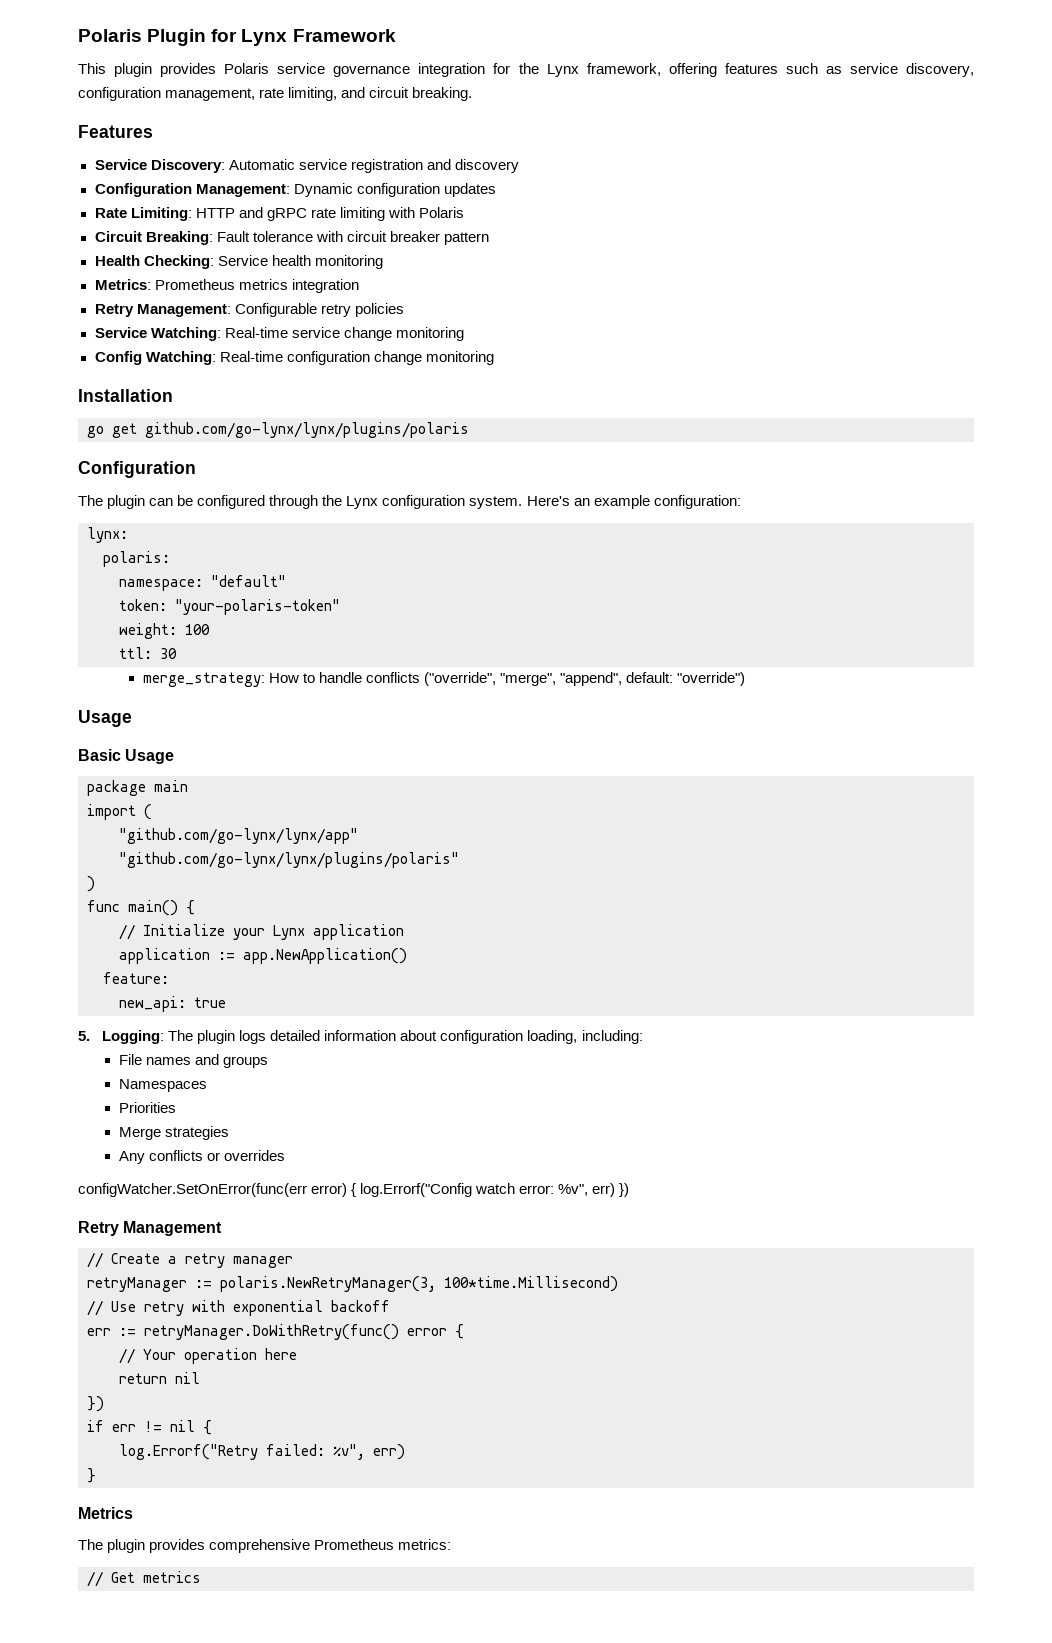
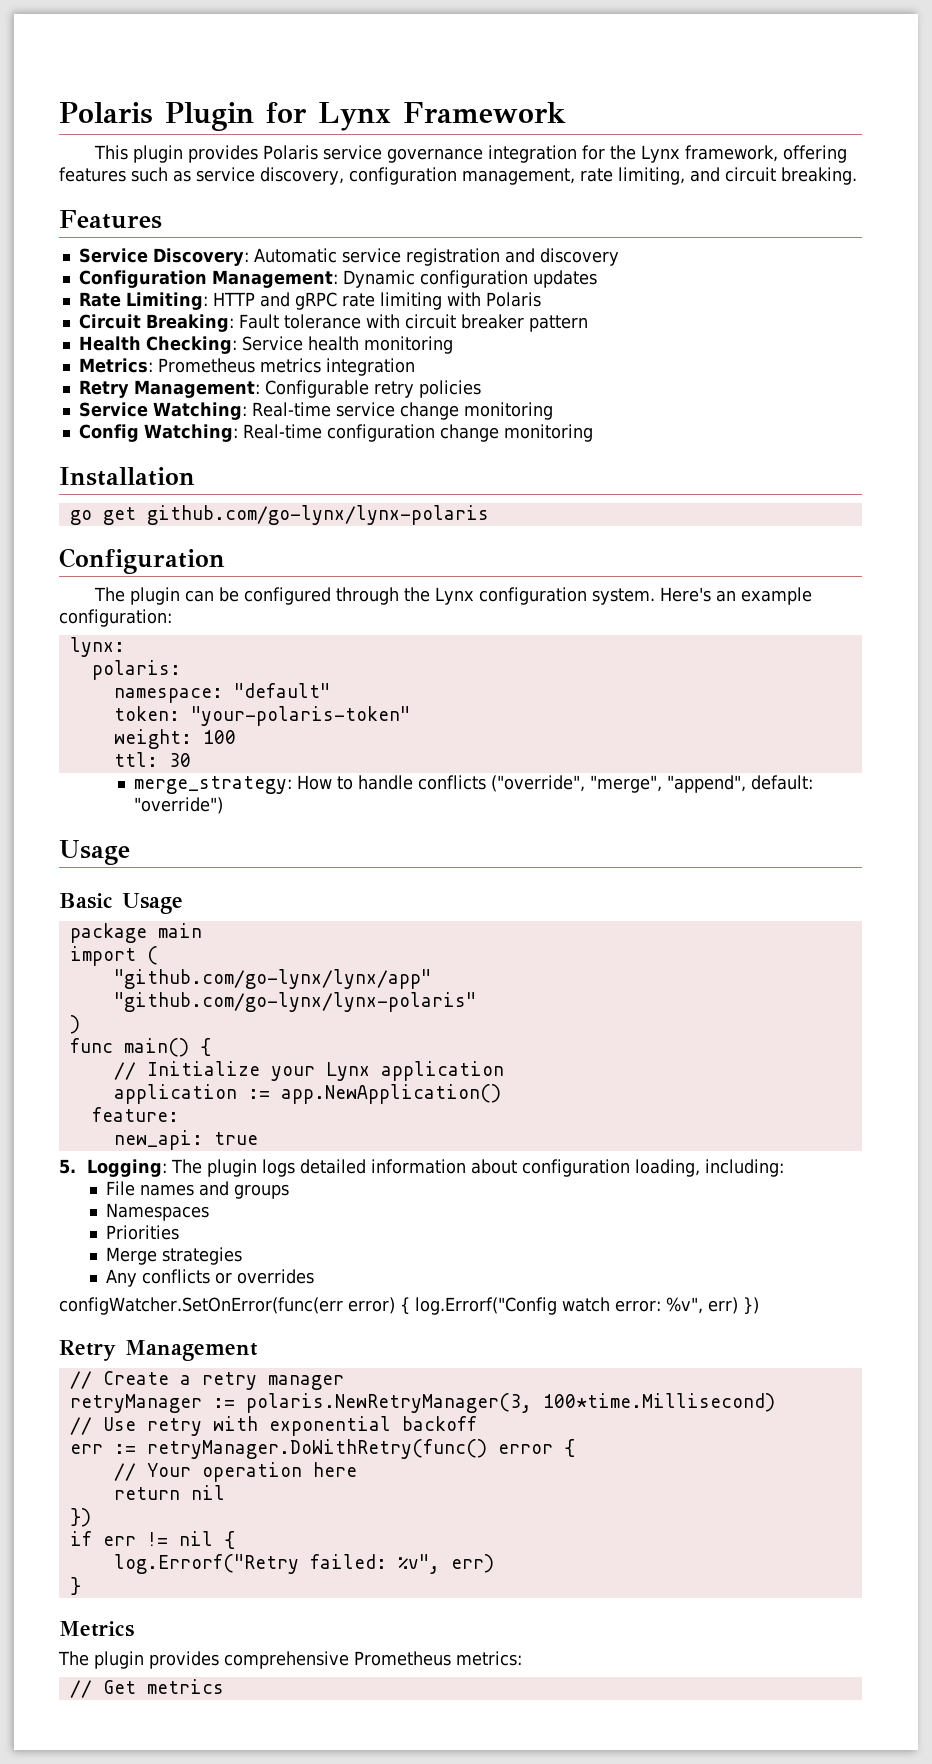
- go get github.com/go-lynx/lynx/plugins/polaris
+ go get github.com/go-lynx/lynx-polaris
- "github.com/go-lynx/lynx/plugins/polaris"
+ "github.com/go-lynx/lynx-polaris"

